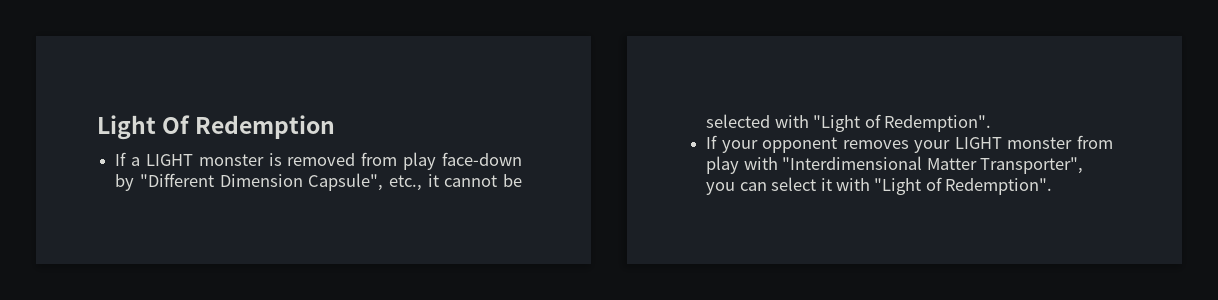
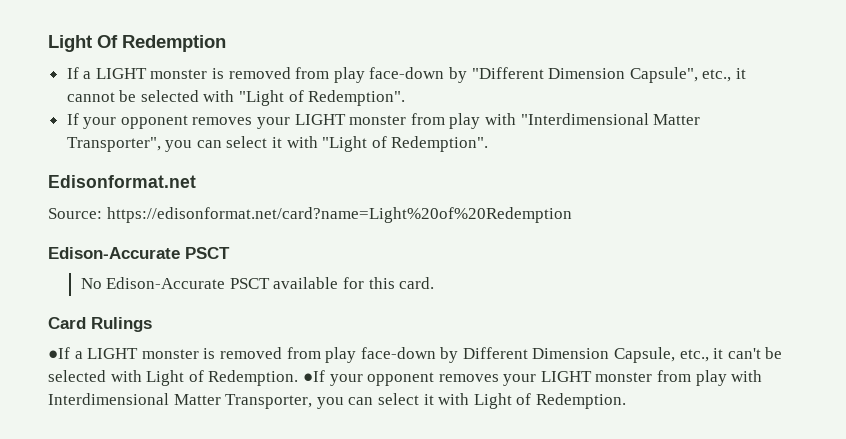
+ Edisonformat.net
+ Source: https://edisonformat.net/card?name=Light%20of%20Redemption
+ Edison-Accurate PSCT
+ No Edison-Accurate PSCT available for this card.
+ Card Rulings
+ ●If a LIGHT monster is removed from play face-down by Different Dimension Capsule, etc., it can't be selected with Light of Redemption. ●If your opponent removes your LIGHT monster from play with Interdimensional Matter Transporter, you can select it with Light of Redemption.

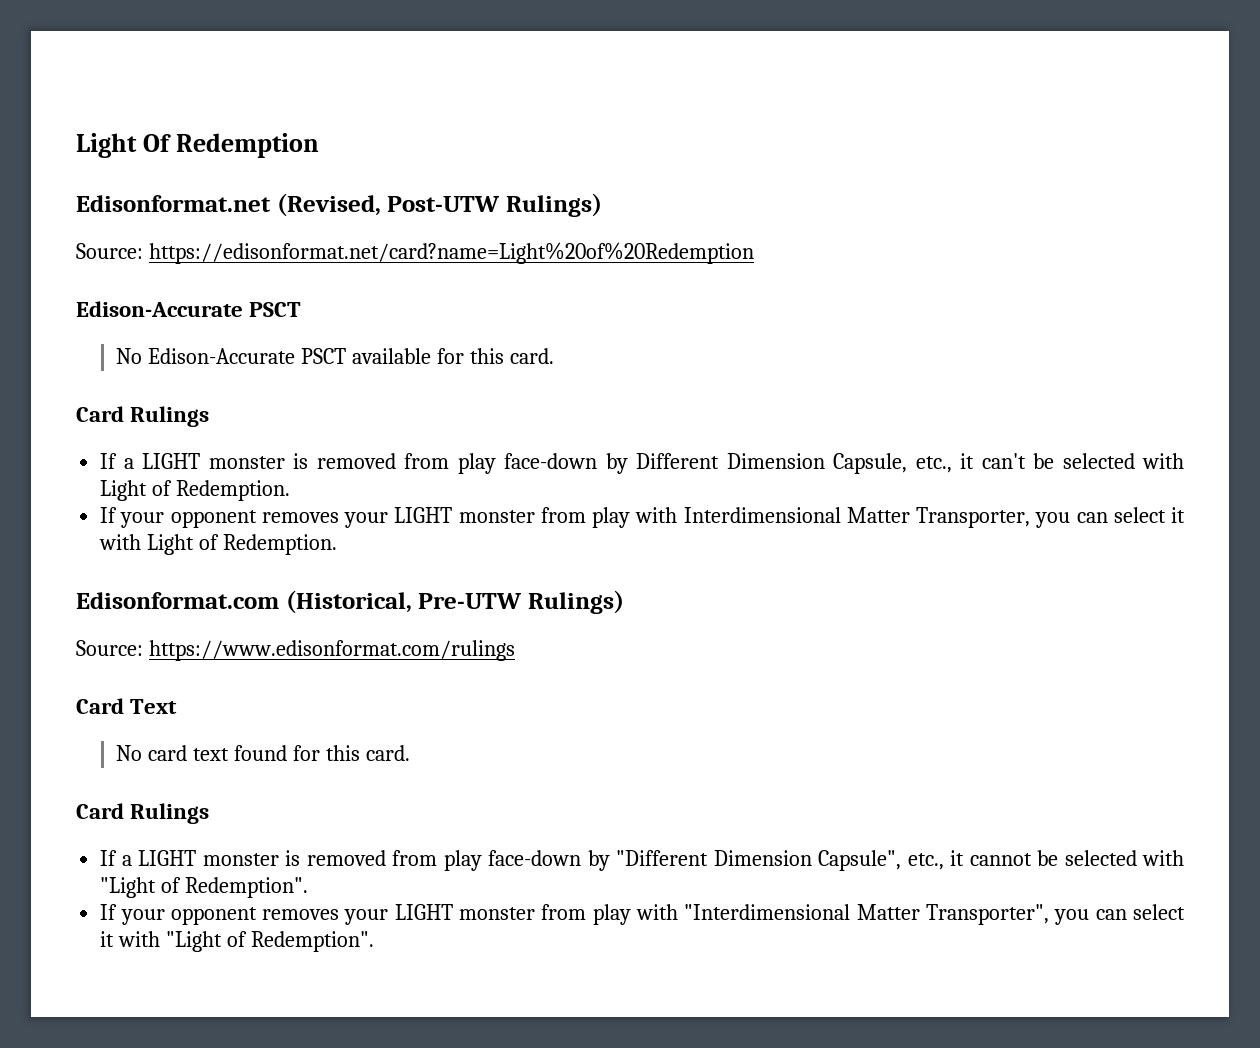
+ Edisonformat.net (Revised, Post-UTW Rulings)
+ Source: https://edisonformat.net/card?name=Light%20of%20Redemption
+ Edison-Accurate PSCT
+ No Edison-Accurate PSCT available for this card.
+ Card Rulings
+ If a LIGHT monster is removed from play face-down by Different Dimension Capsule, etc., it can't be selected with Light of Redemption.
+ If your opponent removes your LIGHT monster from play with Interdimensional Matter Transporter, you can select it with Light of Redemption.
+ Edisonformat.com (Historical, Pre-UTW Rulings)
+ Source: https://www.edisonformat.com/rulings
+ Card Text
+ No card text found for this card.
+ Card Rulings
- Edisonformat.net
- Source: https://edisonformat.net/card?name=Light%20of%20Redemption
- Edison-Accurate PSCT
- No Edison-Accurate PSCT available for this card.
- Card Rulings
- ●If a LIGHT monster is removed from play face-down by Different Dimension Capsule, etc., it can't be selected with Light of Redemption. ●If your opponent removes your LIGHT monster from play with Interdimensional Matter Transporter, you can select it with Light of Redemption.

